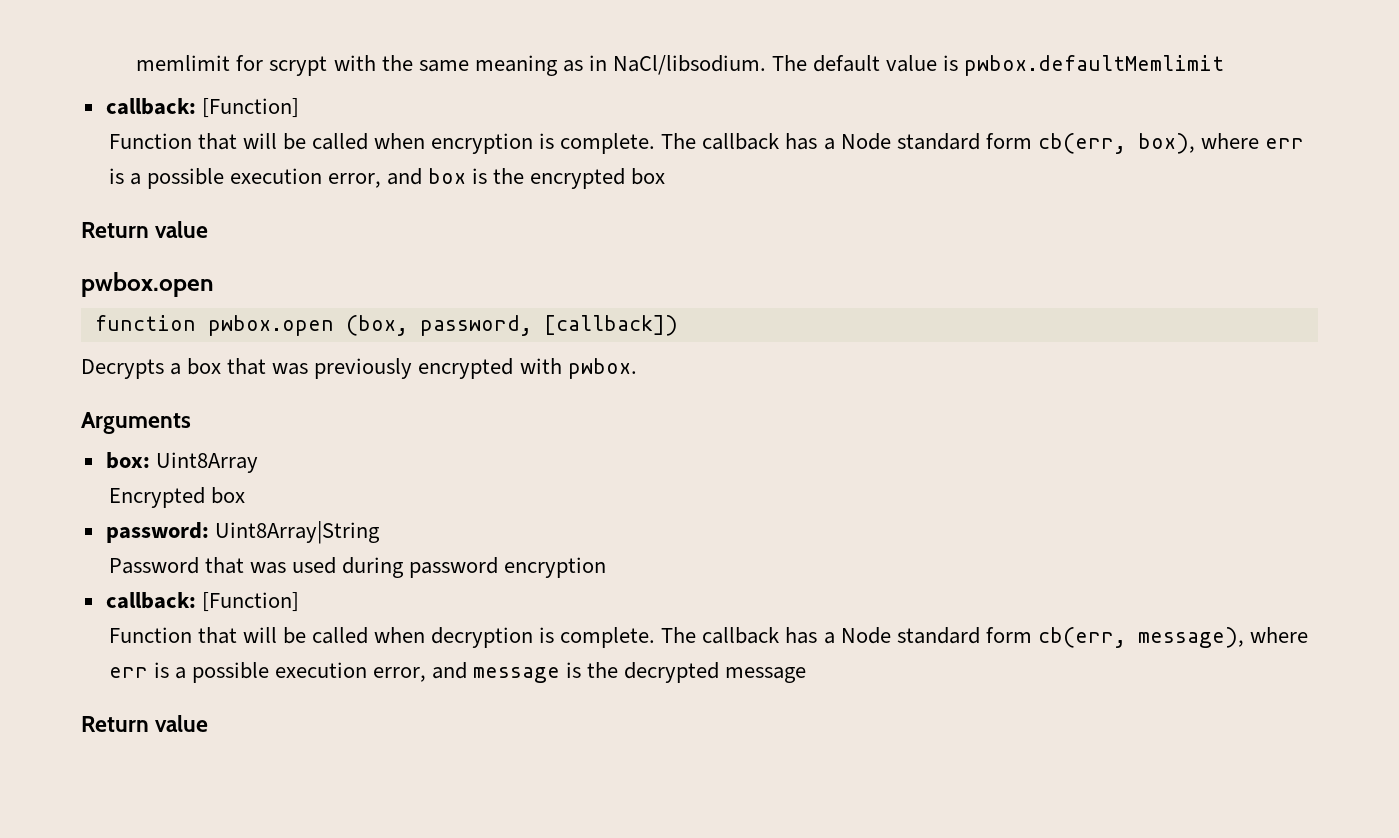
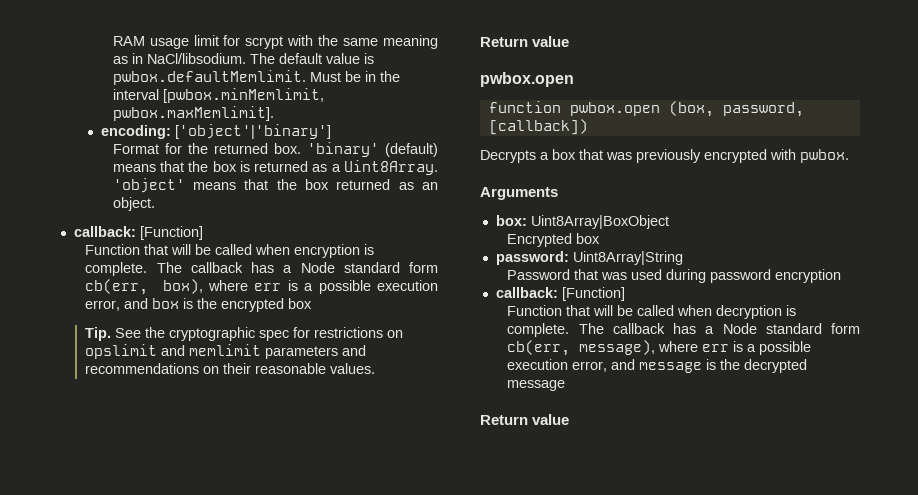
- memlimit for scrypt with the same meaning as in NaCl/libsodium.
+ RAM usage limit for scrypt with the same meaning as in NaCl/libsodium.
- The default value is pwbox.defaultMemlimit
+ The default value is pwbox.defaultMemlimit. Must be in the interval [pwbox.minMemlimit, pwbox.maxMemlimit].
+ encoding: ['object'|'binary']
+ Format for the returned box. 'binary' (default) means that the box is returned as a Uint8Array. 'object' means that the box returned as an object.
+ Tip. See the cryptographic spec for restrictions on opslimit and memlimit parameters and recommendations on their reasonable values.
- box: Uint8Array
+ box: Uint8Array|BoxObject

